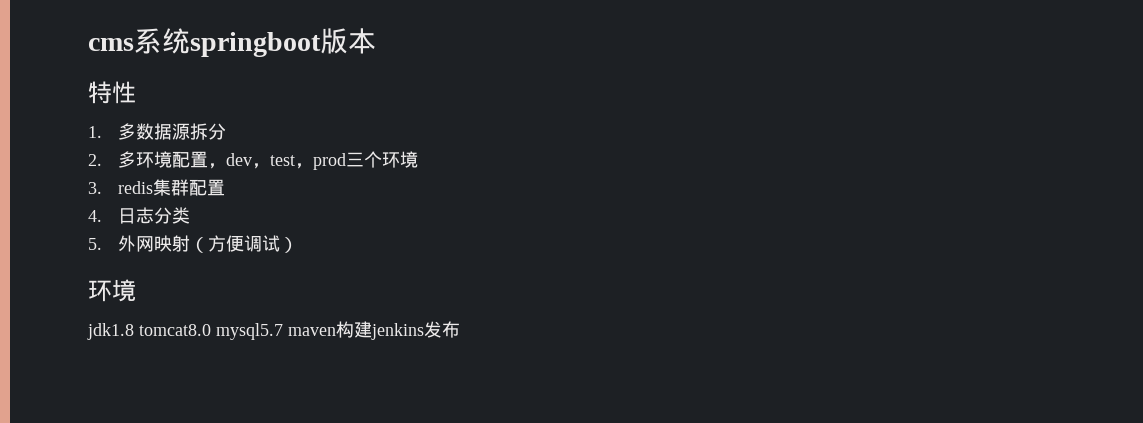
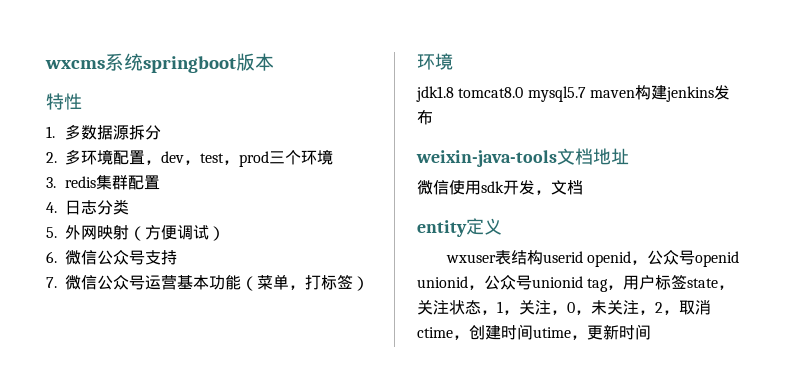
- cms系统springboot版本
+ wxcms系统springboot版本
+ 6.微信公众号支持
+ 7.微信公众号运营基本功能（菜单，打标签）
+ weixin-java-tools文档地址
+ 微信使用sdk开发，文档
+ entity定义
+ wxuser表结构userid openid，公众号openid unionid，公众号unionid tag，用户标签state，关注状态，1，关注，0，未关注，2，取消ctime，创建时间utime，更新时间

